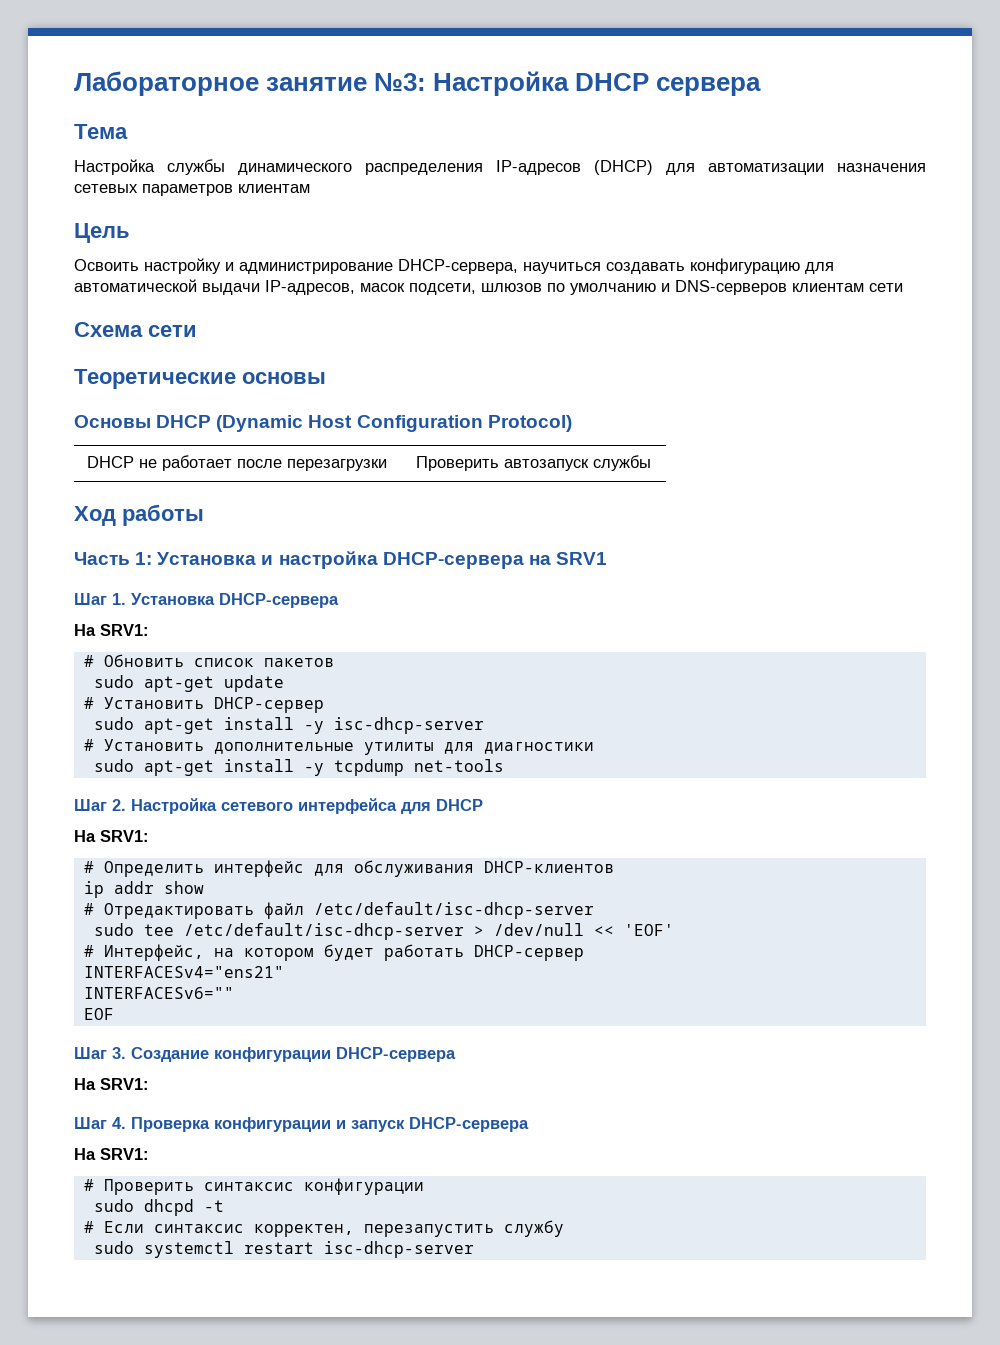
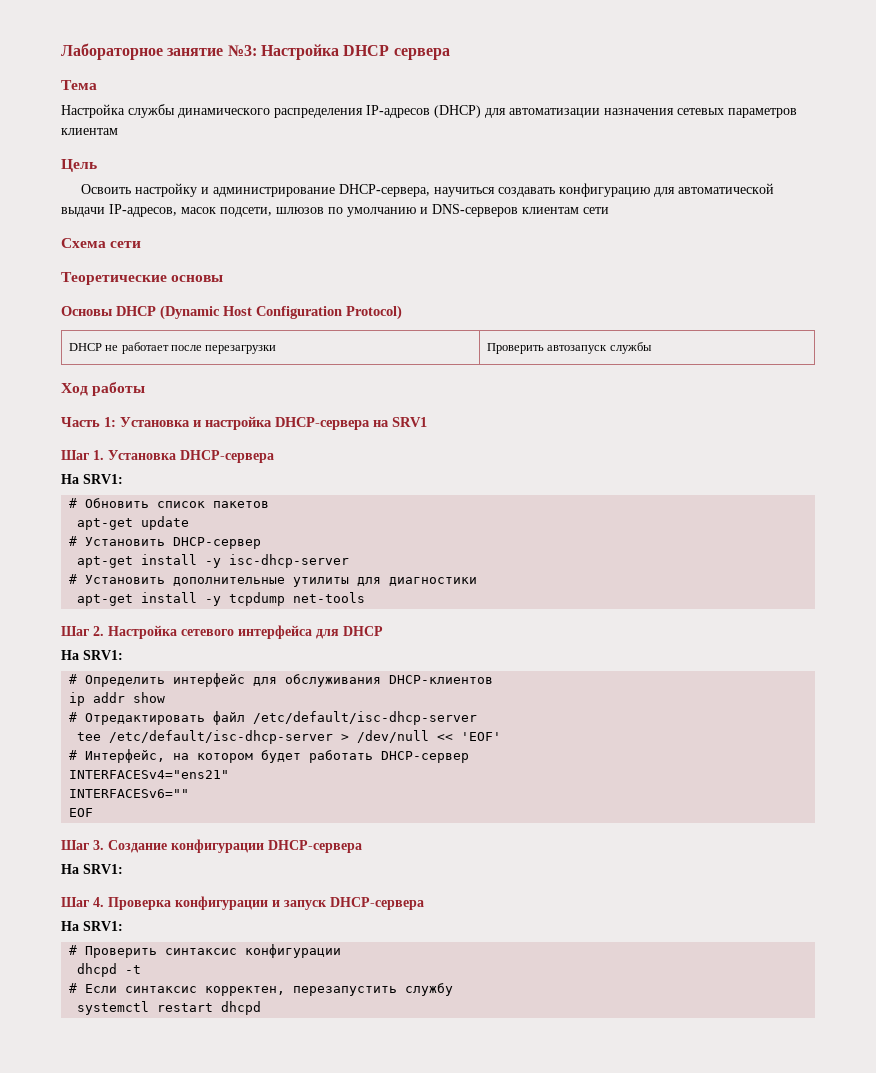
- sudo apt-get update
+ apt-get update
- sudo apt-get install -y isc-dhcp-server
+ apt-get install -y isc-dhcp-server
- sudo apt-get install -y tcpdump net-tools
+ apt-get install -y tcpdump net-tools
- sudo tee /etc/default/isc-dhcp-server > /dev/null << 'EOF'
+ tee /etc/default/isc-dhcp-server > /dev/null << 'EOF'
- sudo dhcpd -t
+ dhcpd -t
- sudo systemctl restart isc-dhcp-server
+ systemctl restart dhcpd

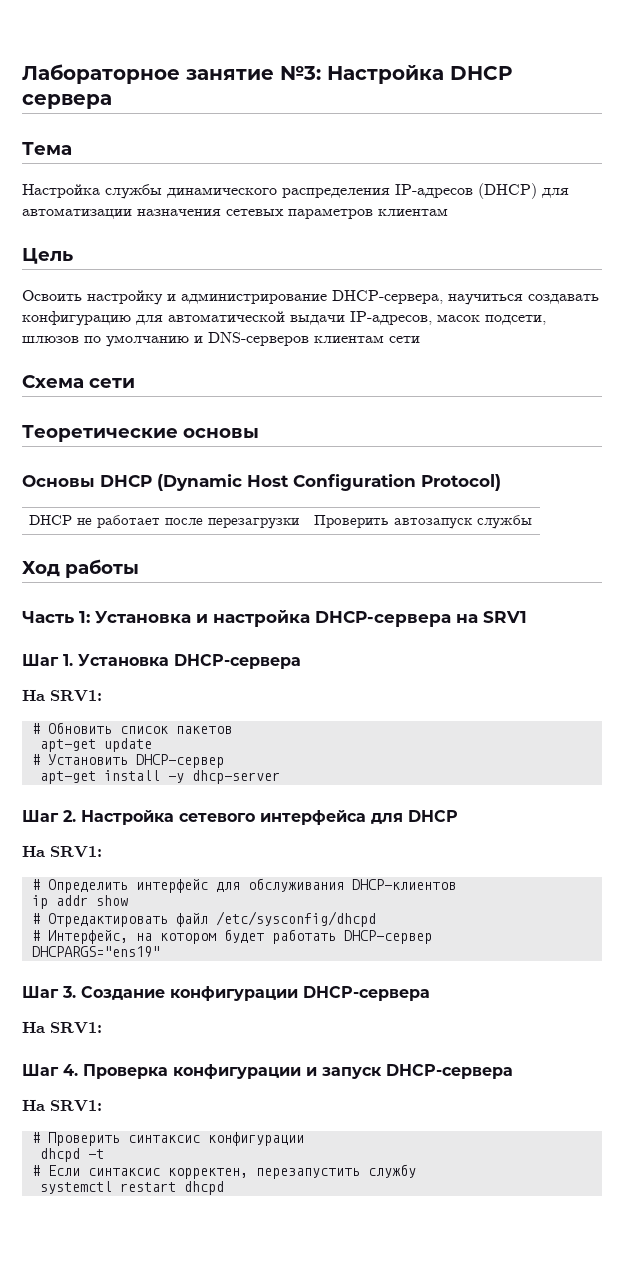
- apt-get install -y isc-dhcp-server
- # Установить дополнительные утилиты для диагностики
- apt-get install -y tcpdump net-tools
+ apt-get install -y dhcp-server
- # Отредактировать файл /etc/default/isc-dhcp-server
- tee /etc/default/isc-dhcp-server > /dev/null << 'EOF'
+ # Отредактировать файл /etc/sysconfig/dhcpd
- INTERFACESv4="ens21"
- INTERFACESv6=""
- EOF
+ DHCPARGS="ens19"

